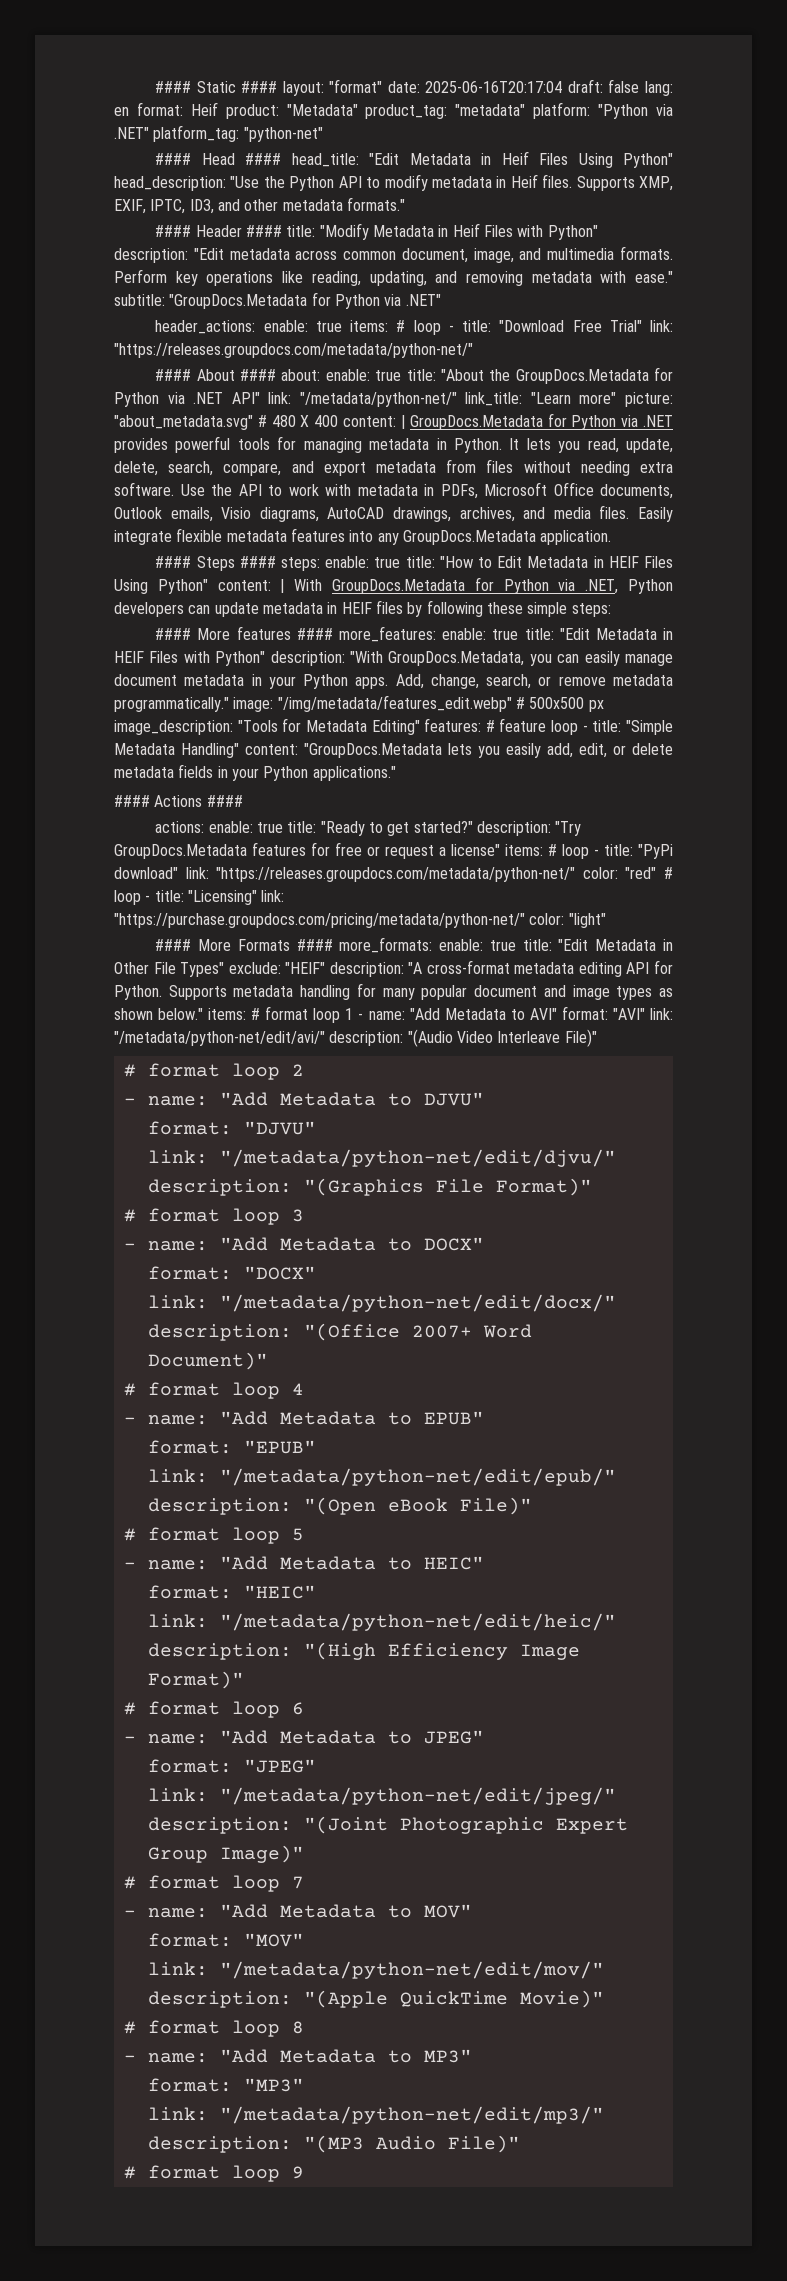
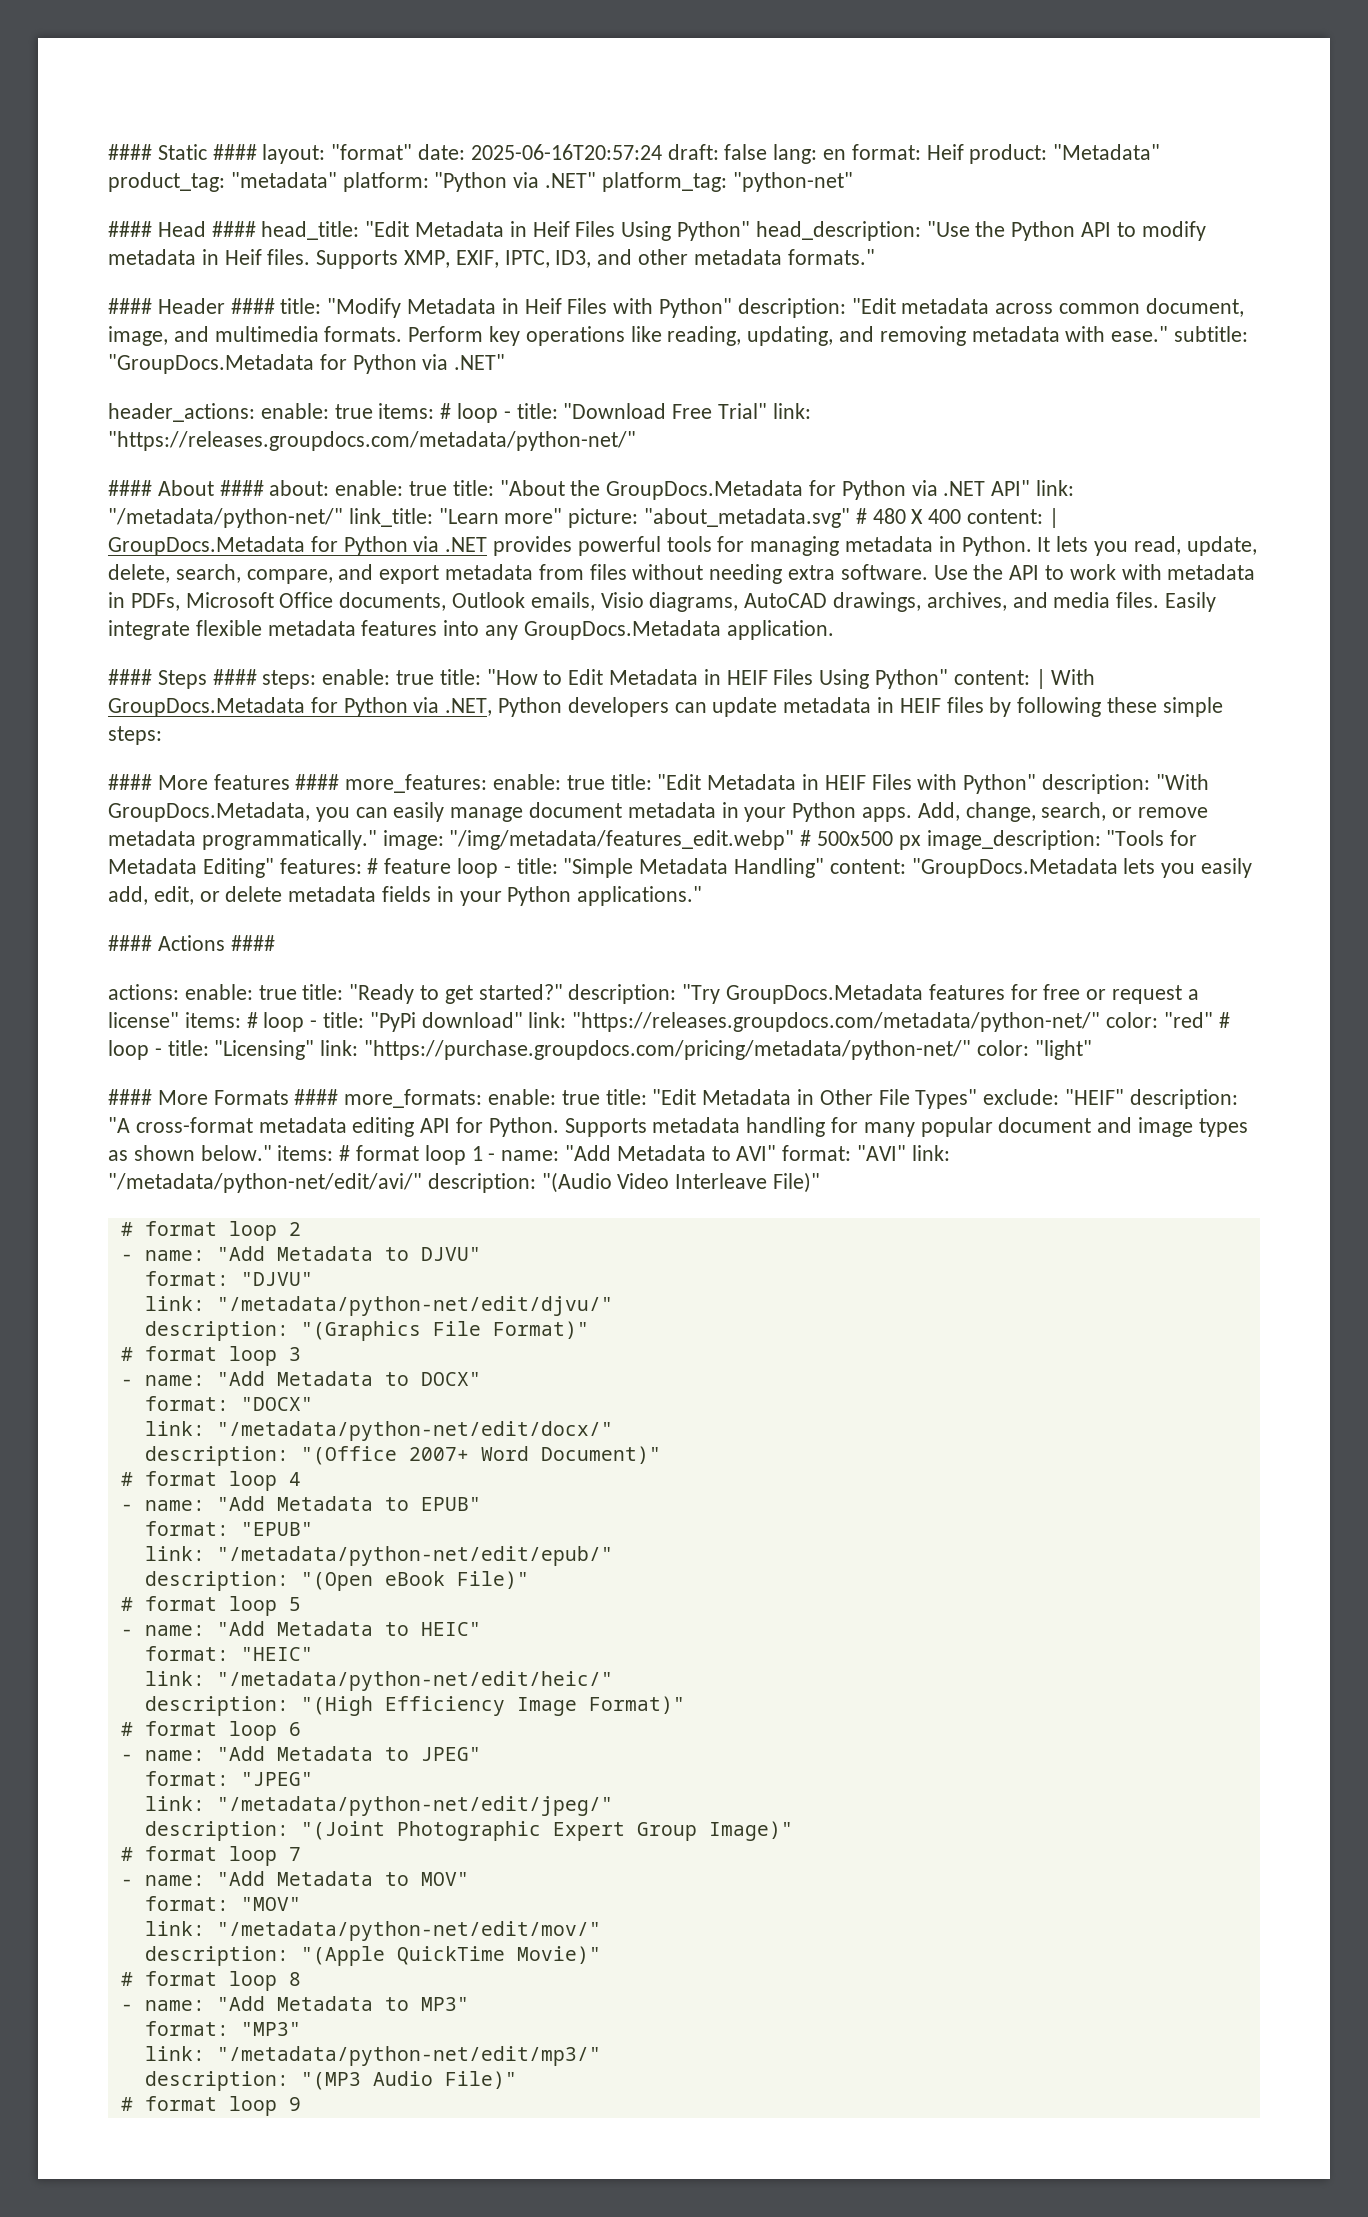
- #### Static #### layout: "format" date: 2025-06-16T20:17:04 draft: false lang: en format: Heif product: "Metadata" product_tag: "metadata" platform: "Python via .NET" platform_tag: "python-net"
+ #### Static #### layout: "format" date: 2025-06-16T20:57:24 draft: false lang: en format: Heif product: "Metadata" product_tag: "metadata" platform: "Python via .NET" platform_tag: "python-net"

